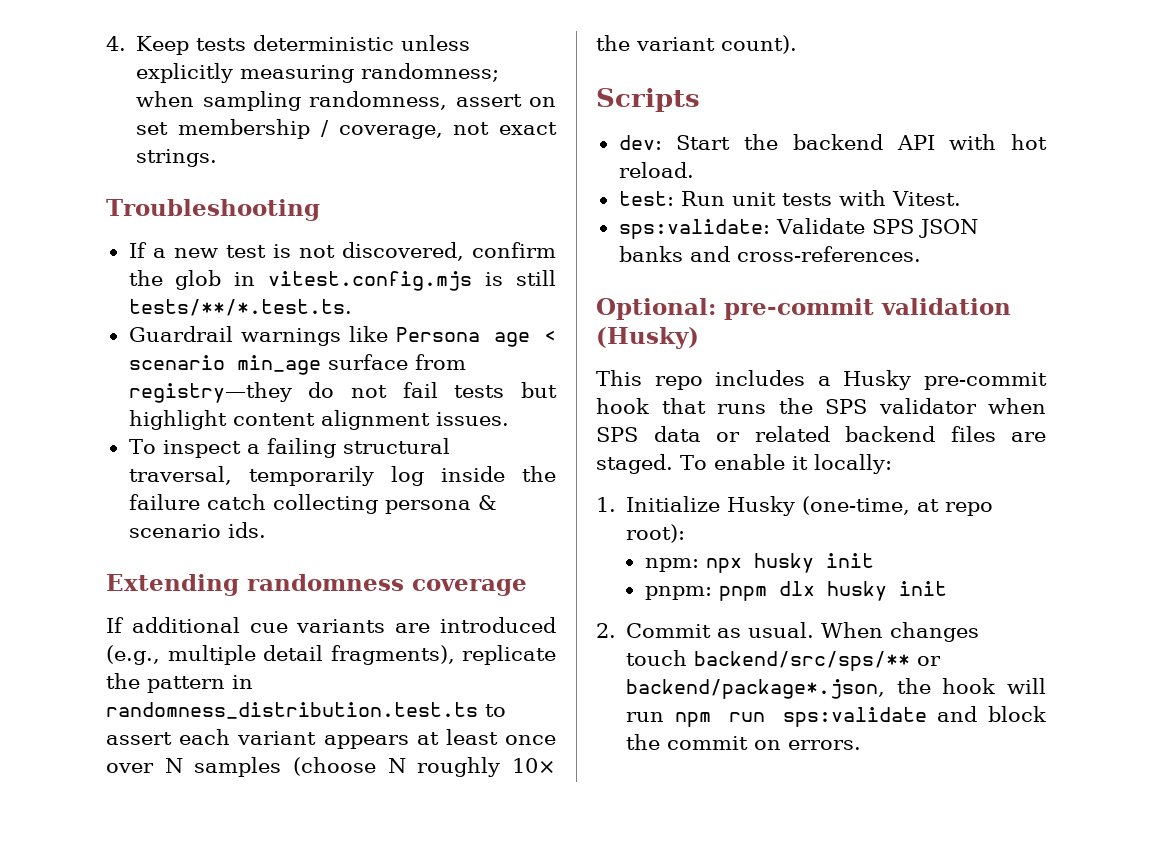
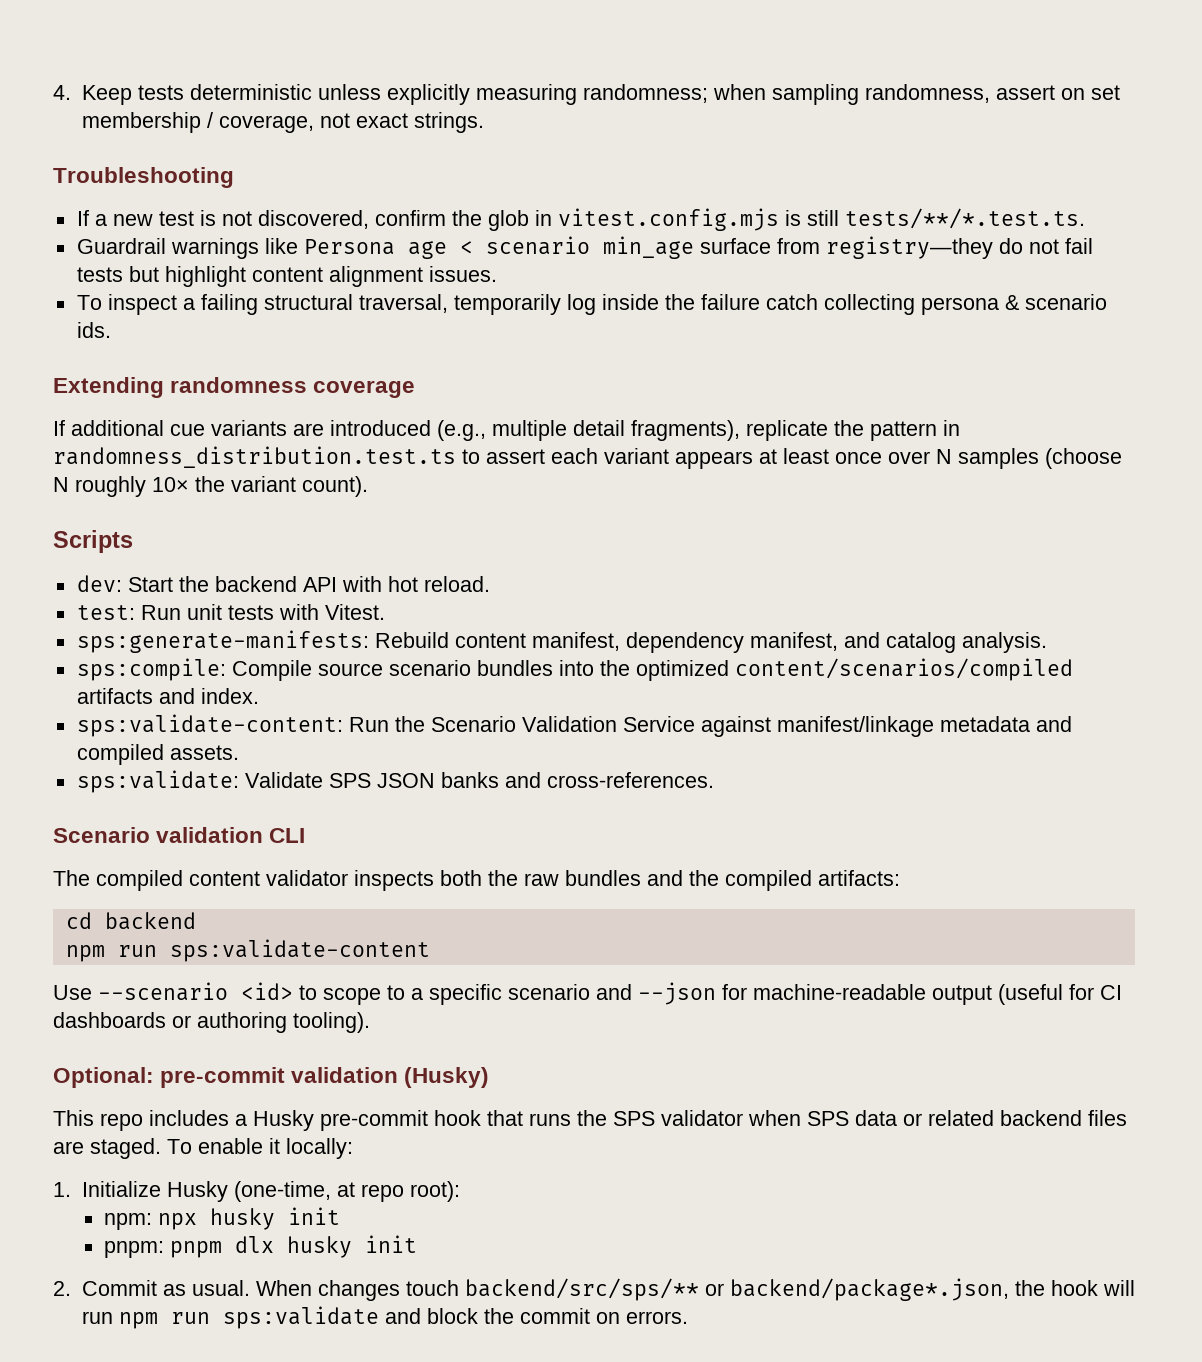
+ sps:generate-manifests: Rebuild content manifest, dependency manifest, and catalog analysis.
+ sps:compile: Compile source scenario bundles into the optimized content/scenarios/compiled artifacts and index.
+ sps:validate-content: Run the Scenario Validation Service against manifest/linkage metadata and compiled assets.
+ Scenario validation CLI
+ The compiled content validator inspects both the raw bundles and the compiled artifacts:
+ cd backend
+ npm run sps:validate-content
+ Use --scenario <id> to scope to a specific scenario and --json for machine-readable output (useful for CI dashboards or authoring tooling).

